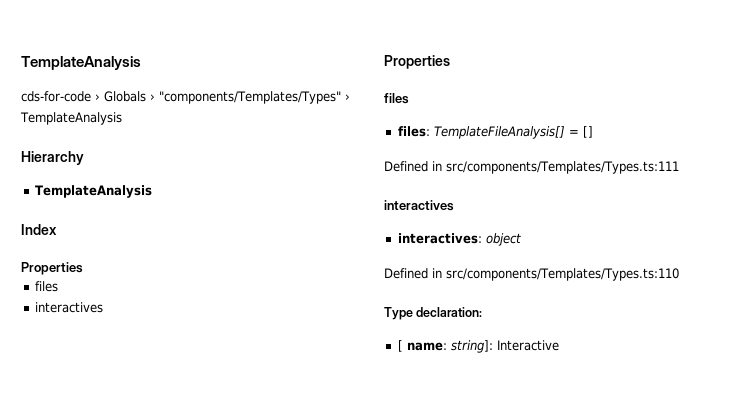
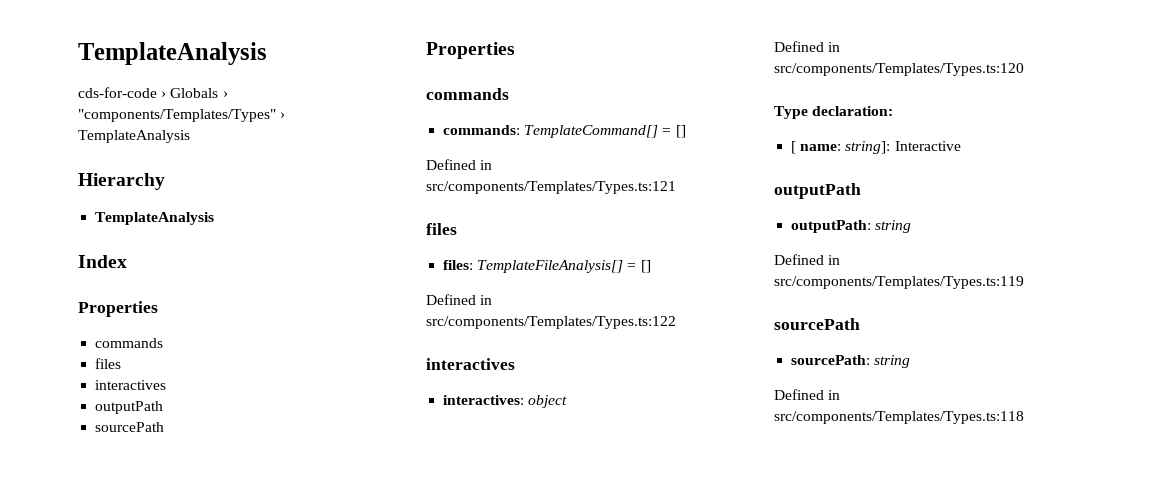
  Index
  Properties
+ commands
  files
  interactives
+ outputPath
+ sourcePath
  Properties
+ commands
+ commands: TemplateCommand[] = []
+ Defined in src/components/Templates/Types.ts:121
- Defined in src/components/Templates/Types.ts:111
+ Defined in src/components/Templates/Types.ts:122
- Defined in src/components/Templates/Types.ts:110
+ Defined in src/components/Templates/Types.ts:120
  [ name: string]: Interactive
+ outputPath
+ outputPath: string
+ Defined in src/components/Templates/Types.ts:119
+ sourcePath
+ sourcePath: string
+ Defined in src/components/Templates/Types.ts:118

